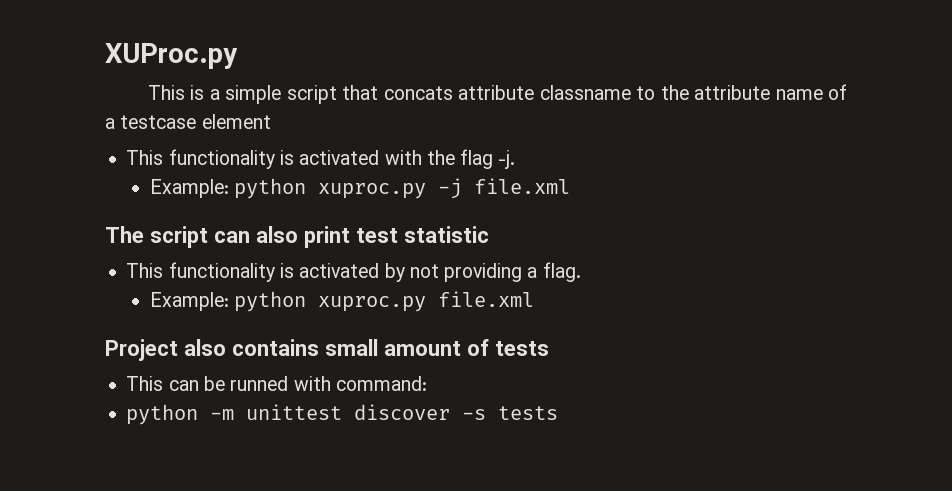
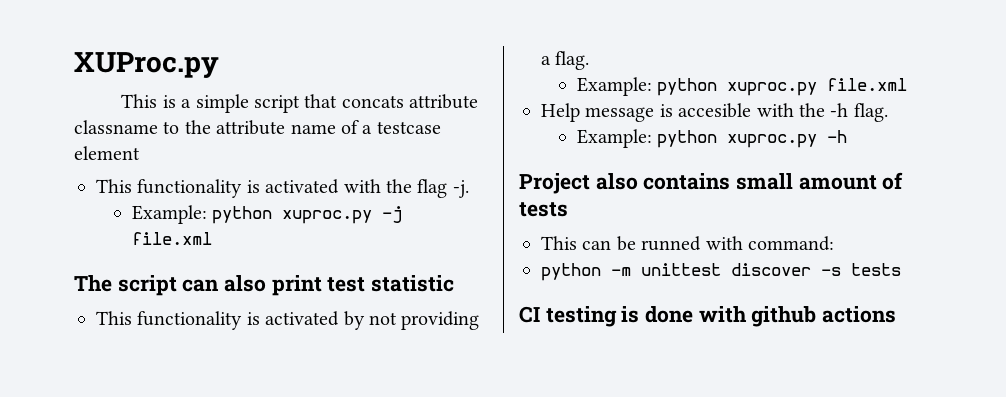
+ Help message is accesible with the -h flag.
+ Example: python xuproc.py -h
+ CI testing is done with github actions

